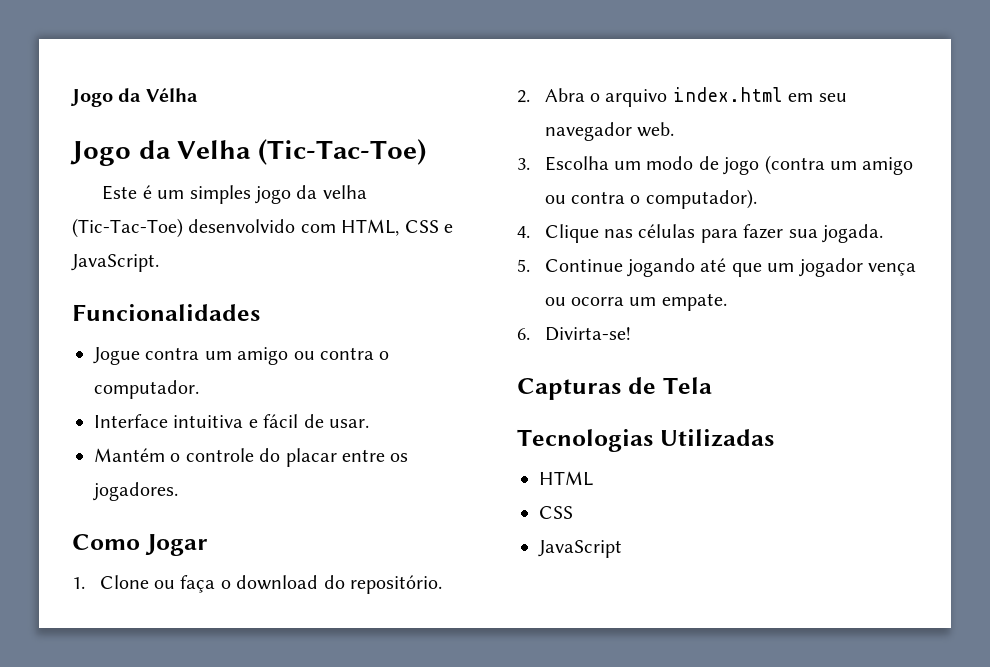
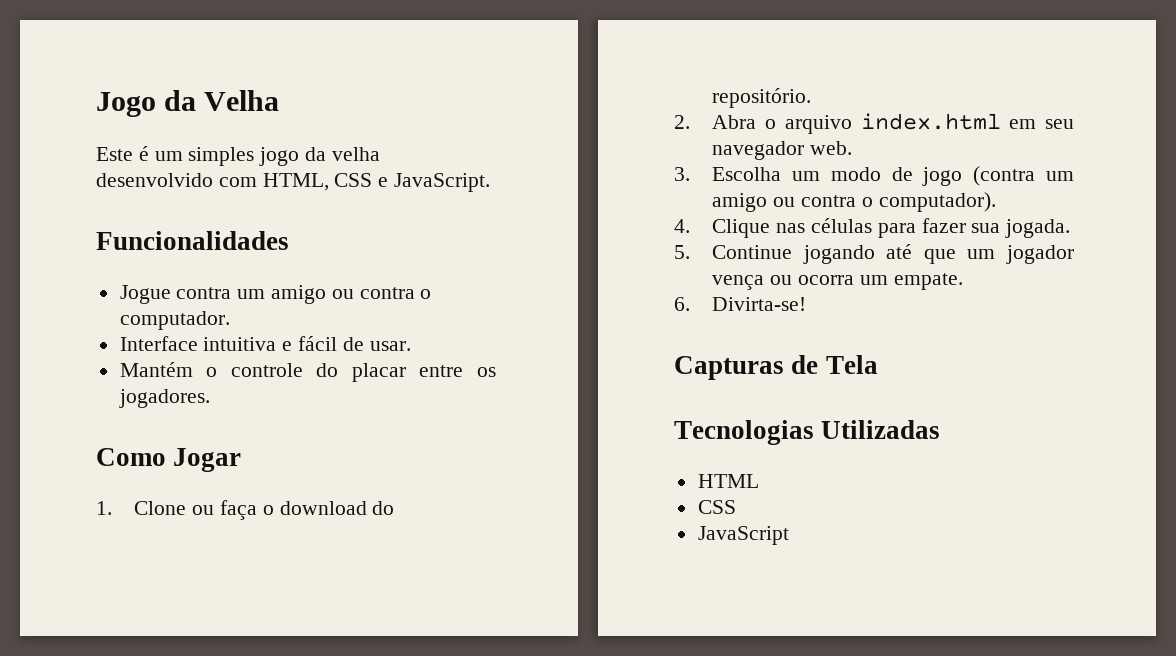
- Jogo da Vélha
- Jogo da Velha (Tic-Tac-Toe)
+ Jogo da Velha
- Este é um simples jogo da velha (Tic-Tac-Toe) desenvolvido com HTML, CSS e JavaScript.
+ Este é um simples jogo da velha desenvolvido com HTML, CSS e JavaScript.

